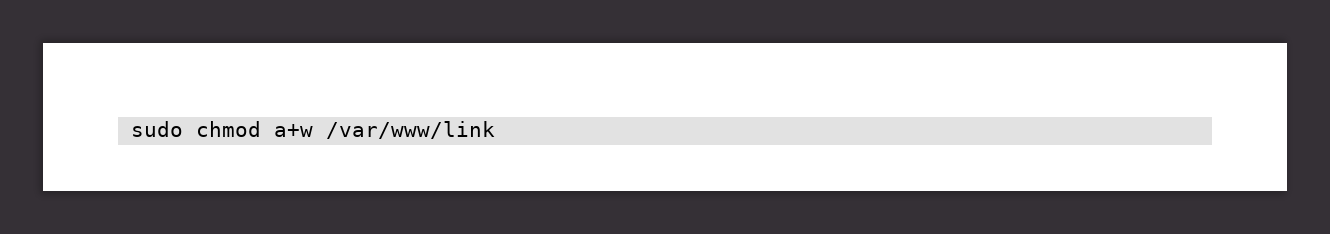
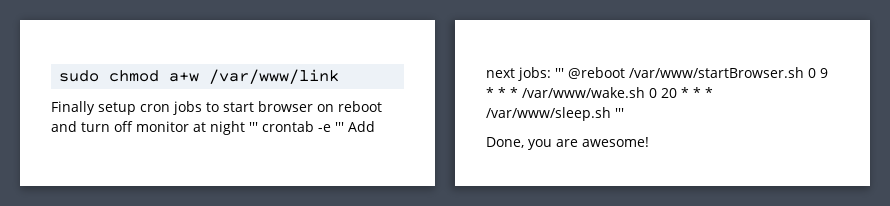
+ Finally setup cron jobs to start browser on reboot and turn off monitor at night ''' crontab -e ''' Add next jobs: ''' @reboot /var/www/startBrowser.sh 0 9 * * * /var/www/wake.sh 0 20 * * * /var/www/sleep.sh '''
+ Done, you are awesome!

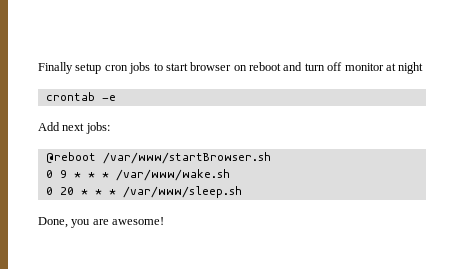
- sudo chmod a+w /var/www/link
- Finally setup cron jobs to start browser on reboot and turn off monitor at night ''' crontab -e ''' Add next jobs: ''' @reboot /var/www/startBrowser.sh 0 9 * * * /var/www/wake.sh 0 20 * * * /var/www/sleep.sh '''
+ Finally setup cron jobs to start browser on reboot and turn off monitor at night
+ crontab -e
+ Add next jobs:
+ @reboot /var/www/startBrowser.sh
+ 0 9 * * * /var/www/wake.sh
+ 0 20 * * * /var/www/sleep.sh

